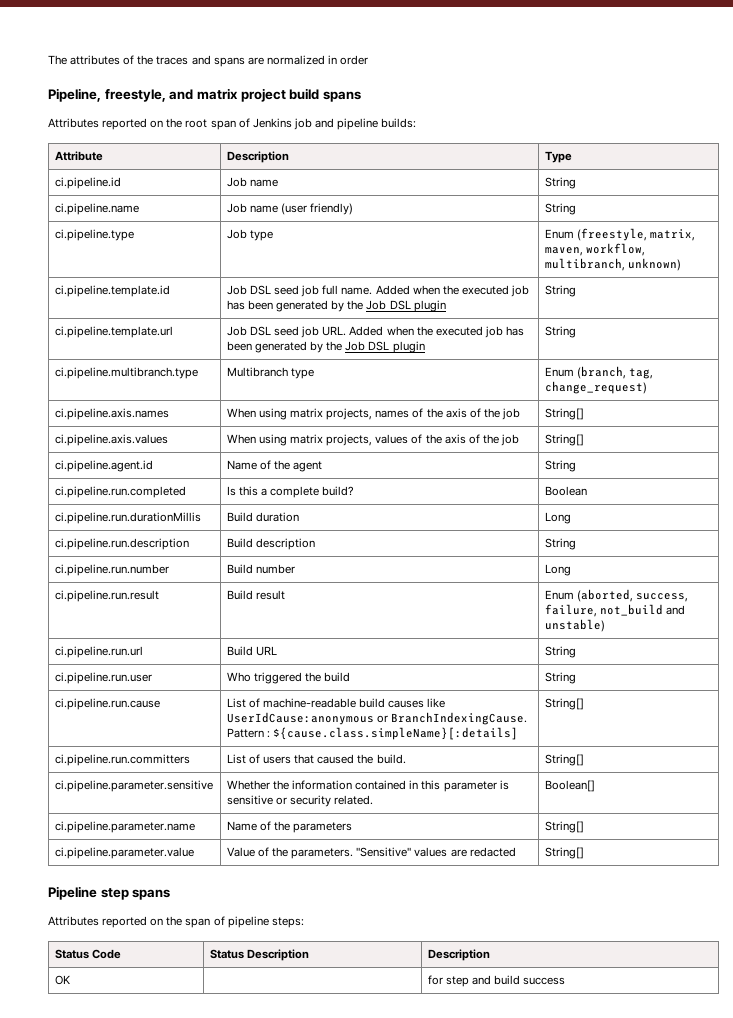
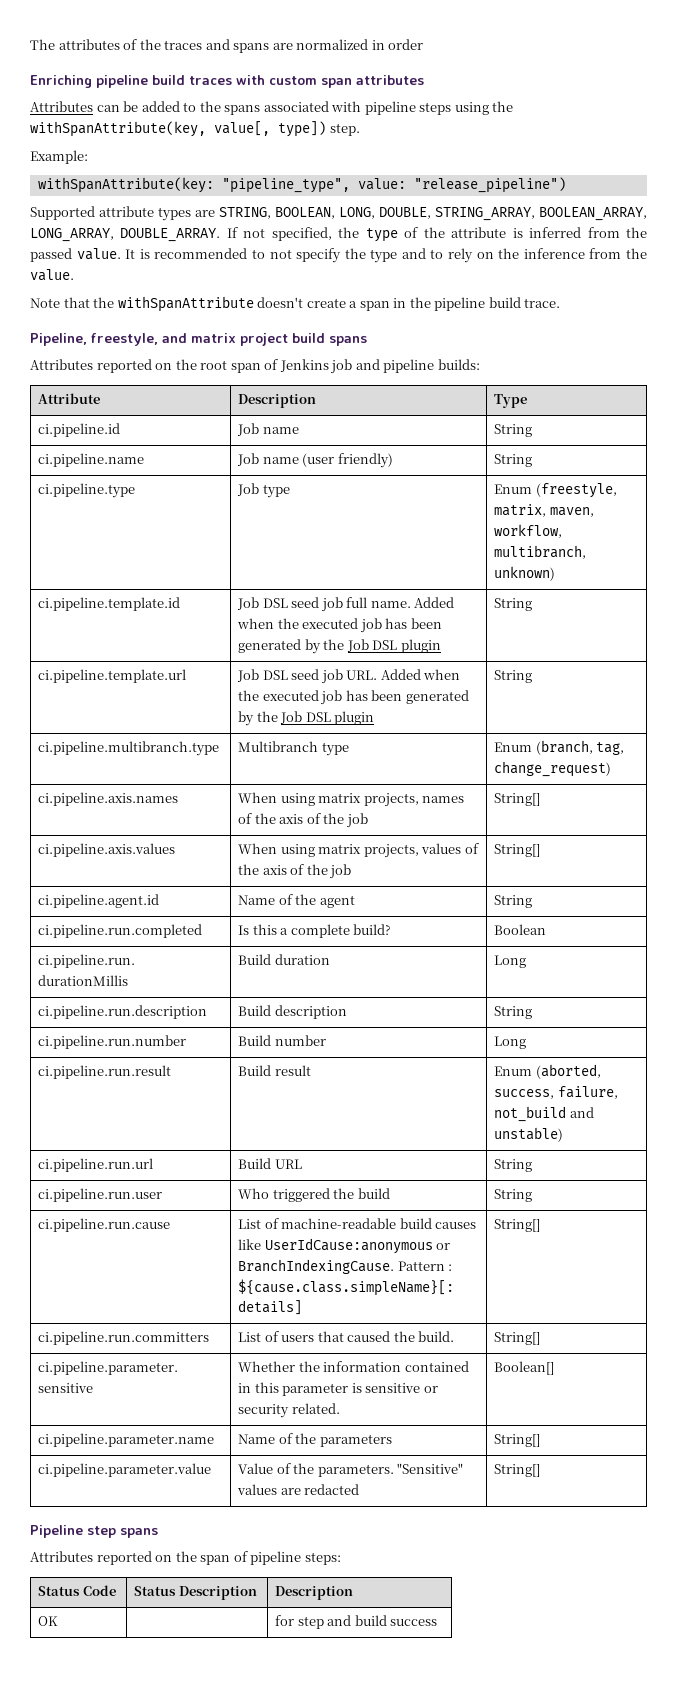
+ Enriching pipeline build traces with custom span attributes
+ Attributes can be added to the spans associated with pipeline steps using the withSpanAttribute(key, value[, type]) step.
+ Example:
+ withSpanAttribute(key: "pipeline_type", value: "release_pipeline")
+ Supported attribute types are STRING, BOOLEAN, LONG, DOUBLE, STRING_ARRAY, BOOLEAN_ARRAY, LONG_ARRAY, DOUBLE_ARRAY. If not specified, the type of the attribute is inferred from the passed value. It is recommended to not specify the type and to rely on the inference from the value.
+ Note that the withSpanAttribute doesn't create a span in the pipeline build trace.

